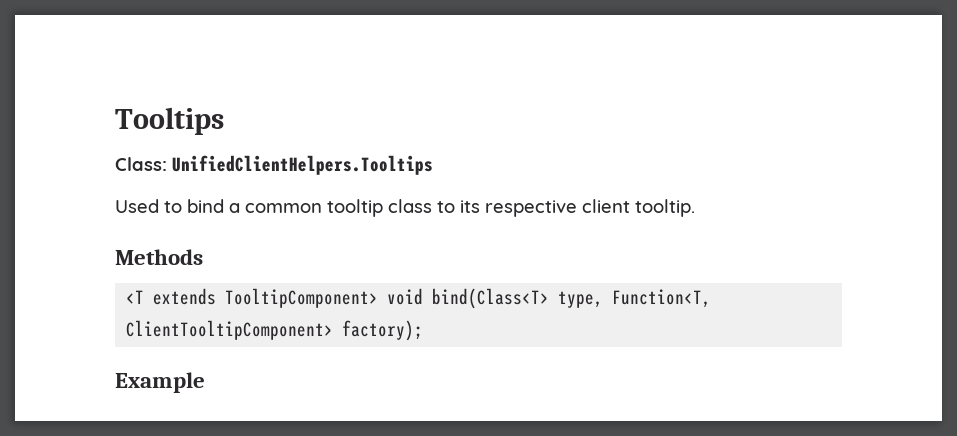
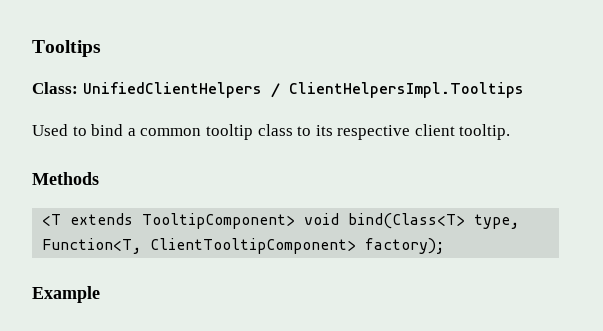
- Class: UnifiedClientHelpers.Tooltips
+ Class: UnifiedClientHelpers / ClientHelpersImpl.Tooltips

